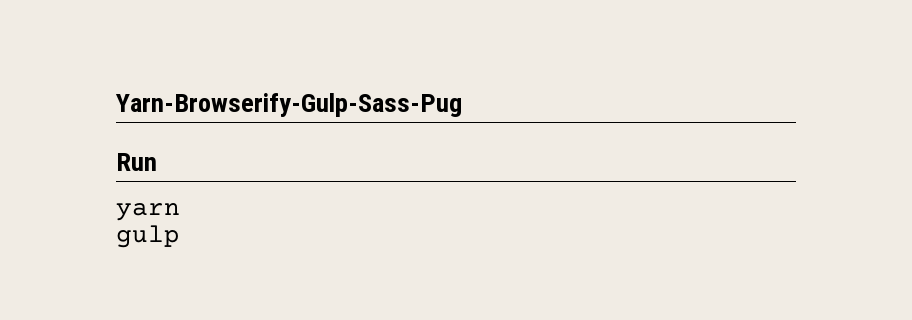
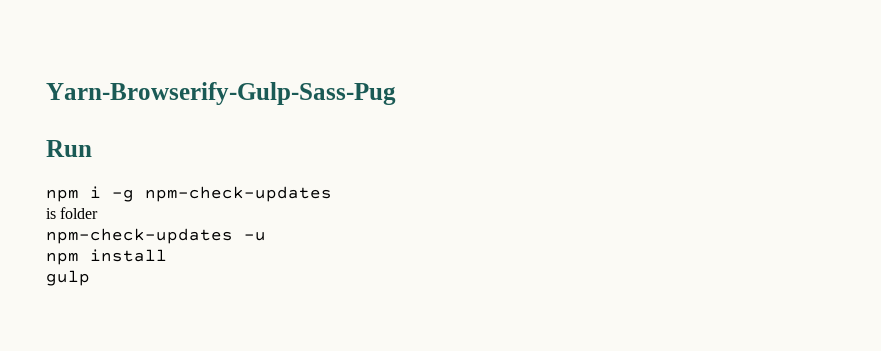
- yarn
+ npm i -g npm-check-updates
+ is folder
+ npm-check-updates -u
+ npm install

